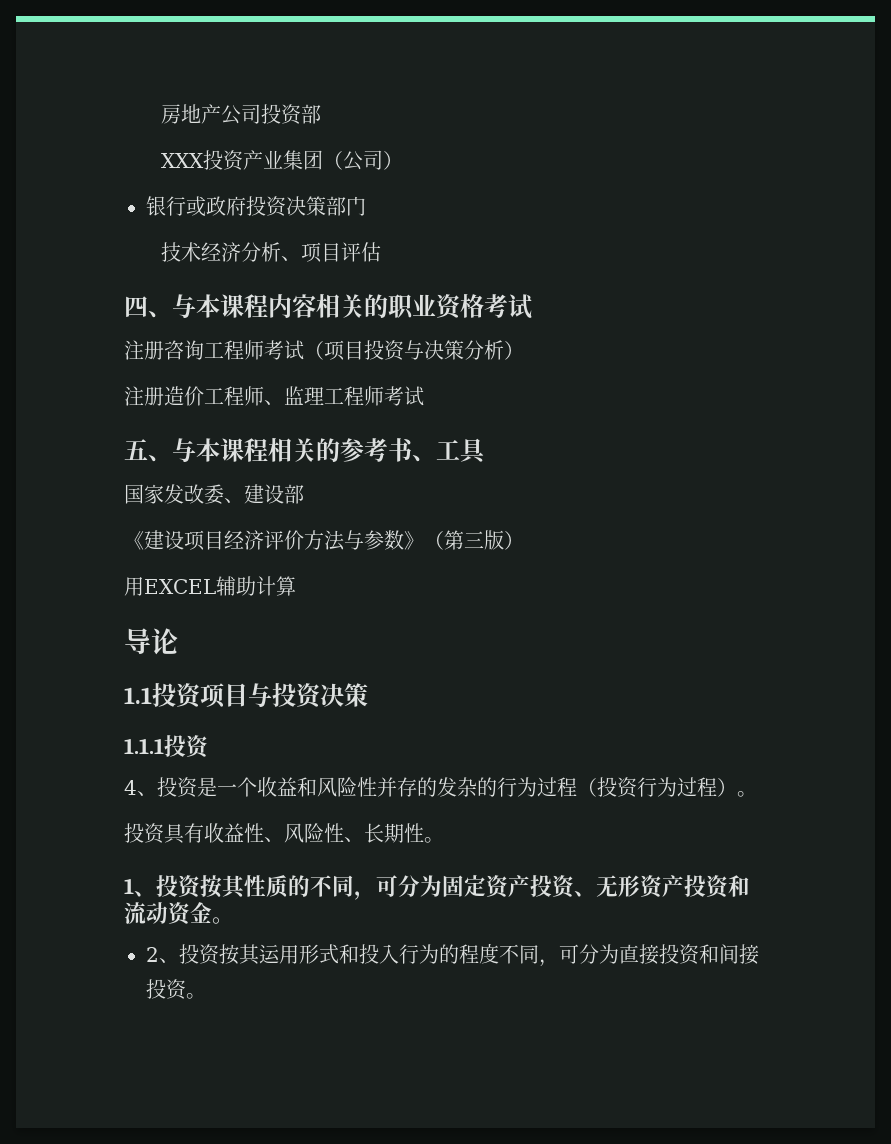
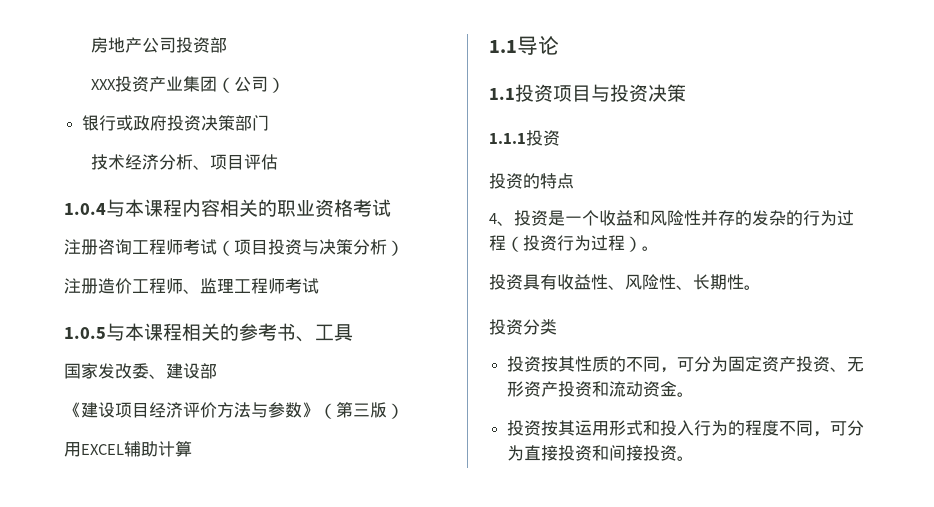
- 四、与本课程内容相关的职业资格考试
+ 1.0.4与本课程内容相关的职业资格考试
- 五、与本课程相关的参考书、工具
+ 1.0.5与本课程相关的参考书、工具
- 导论
+ 1.1导论
+ 投资的特点
- 1、投资按其性质的不同，可分为固定资产投资、无形资产投资和流动资金。
+ 投资分类
+ 投资按其性质的不同，可分为固定资产投资、无形资产投资和流动资金。
- 2、投资按其运用形式和投入行为的程度不同，可分为直接投资和间接投资。
+ 投资按其运用形式和投入行为的程度不同，可分为直接投资和间接投资。

